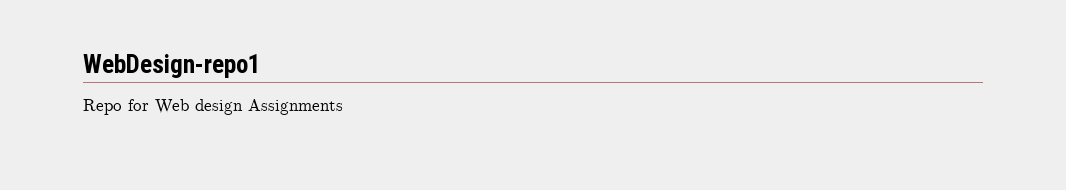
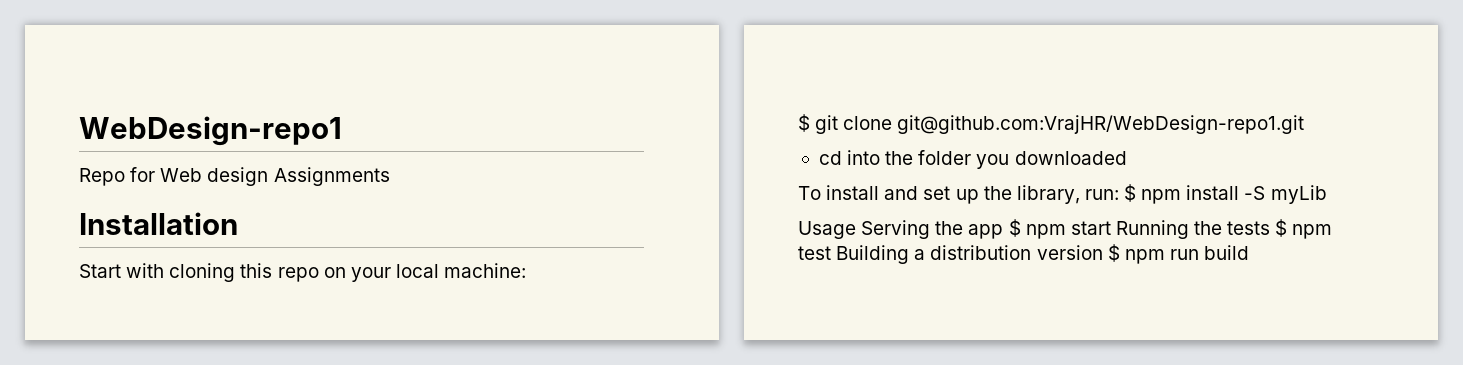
+ Installation
+ Start with cloning this repo on your local machine:
+ $ git clone git@github.com:VrajHR/WebDesign-repo1.git
+ cd into the folder you downloaded
+ To install and set up the library, run: $ npm install -S myLib
+ Usage Serving the app $ npm start Running the tests $ npm test Building a distribution version $ npm run build

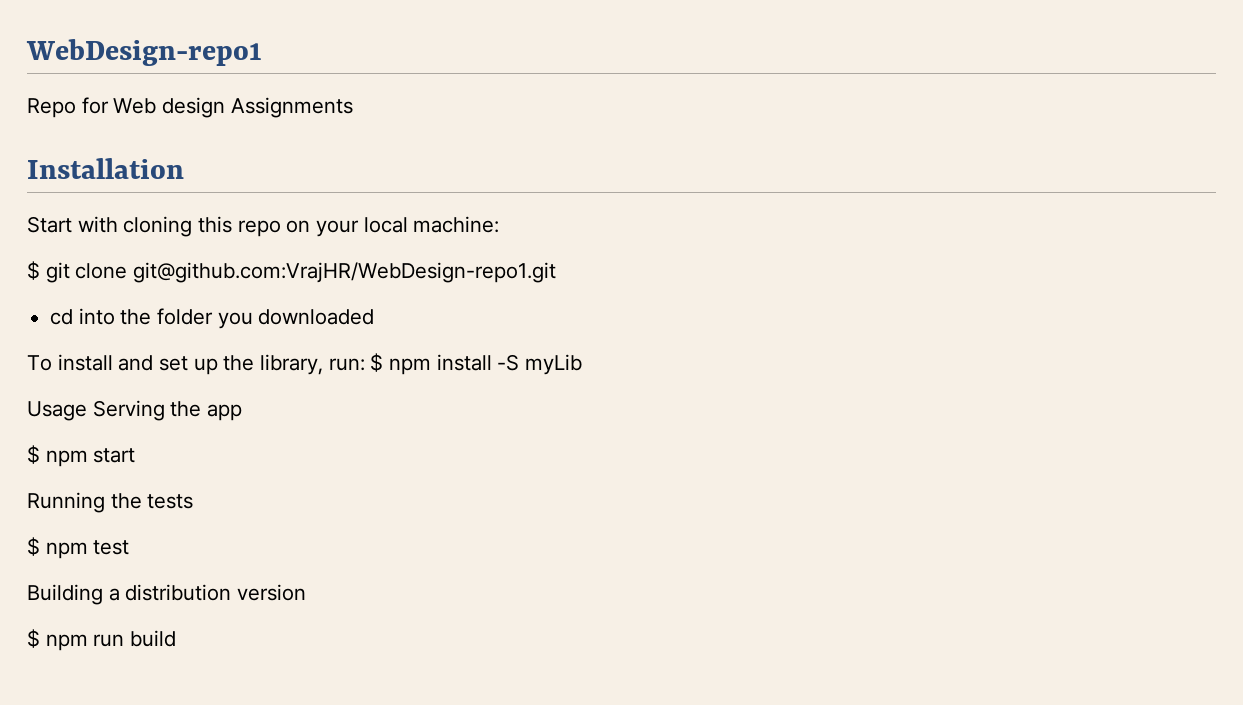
- Usage Serving the app $ npm start Running the tests $ npm test Building a distribution version $ npm run build
+ Usage Serving the app
+ $ npm start
+ Running the tests
+ $ npm test
+ Building a distribution version
+ $ npm run build

